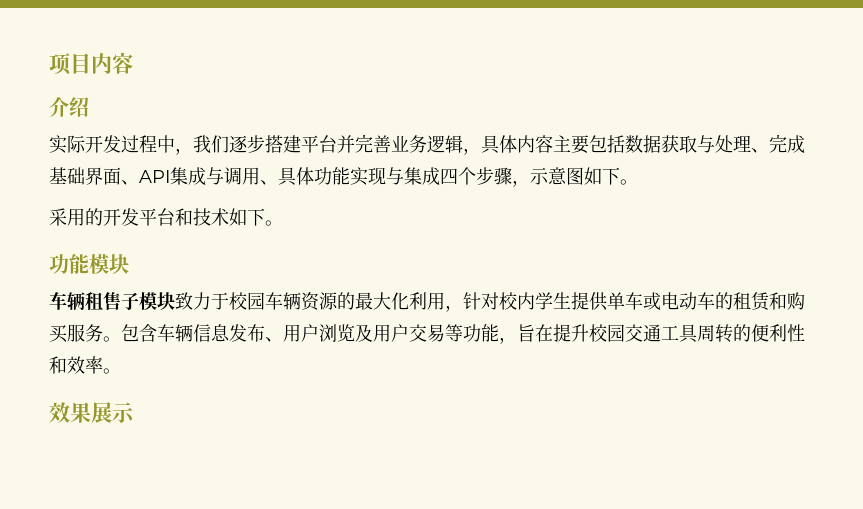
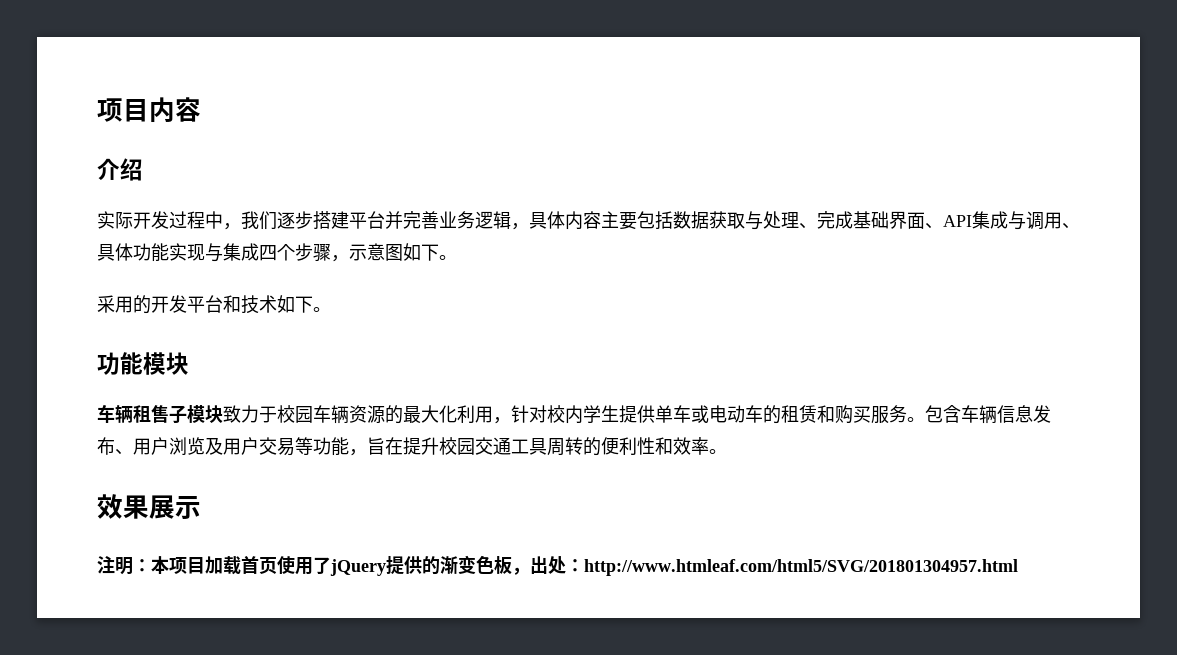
+ 注明：本项目加载首页使用了jQuery提供的渐变色板，出处：http://www.htmleaf.com/html5/SVG/201801304957.html

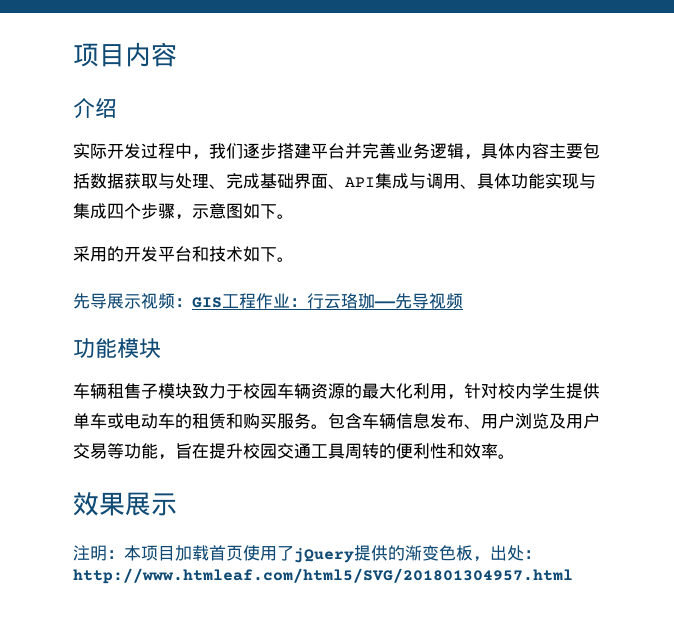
+ 先导展示视频：GIS工程作业：行云珞珈——先导视频

